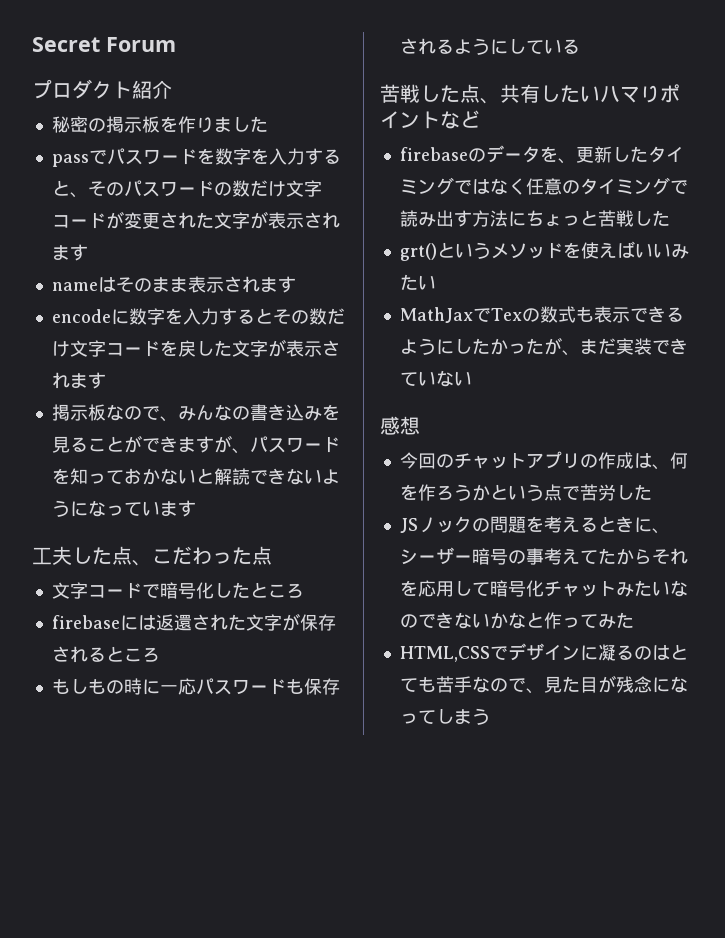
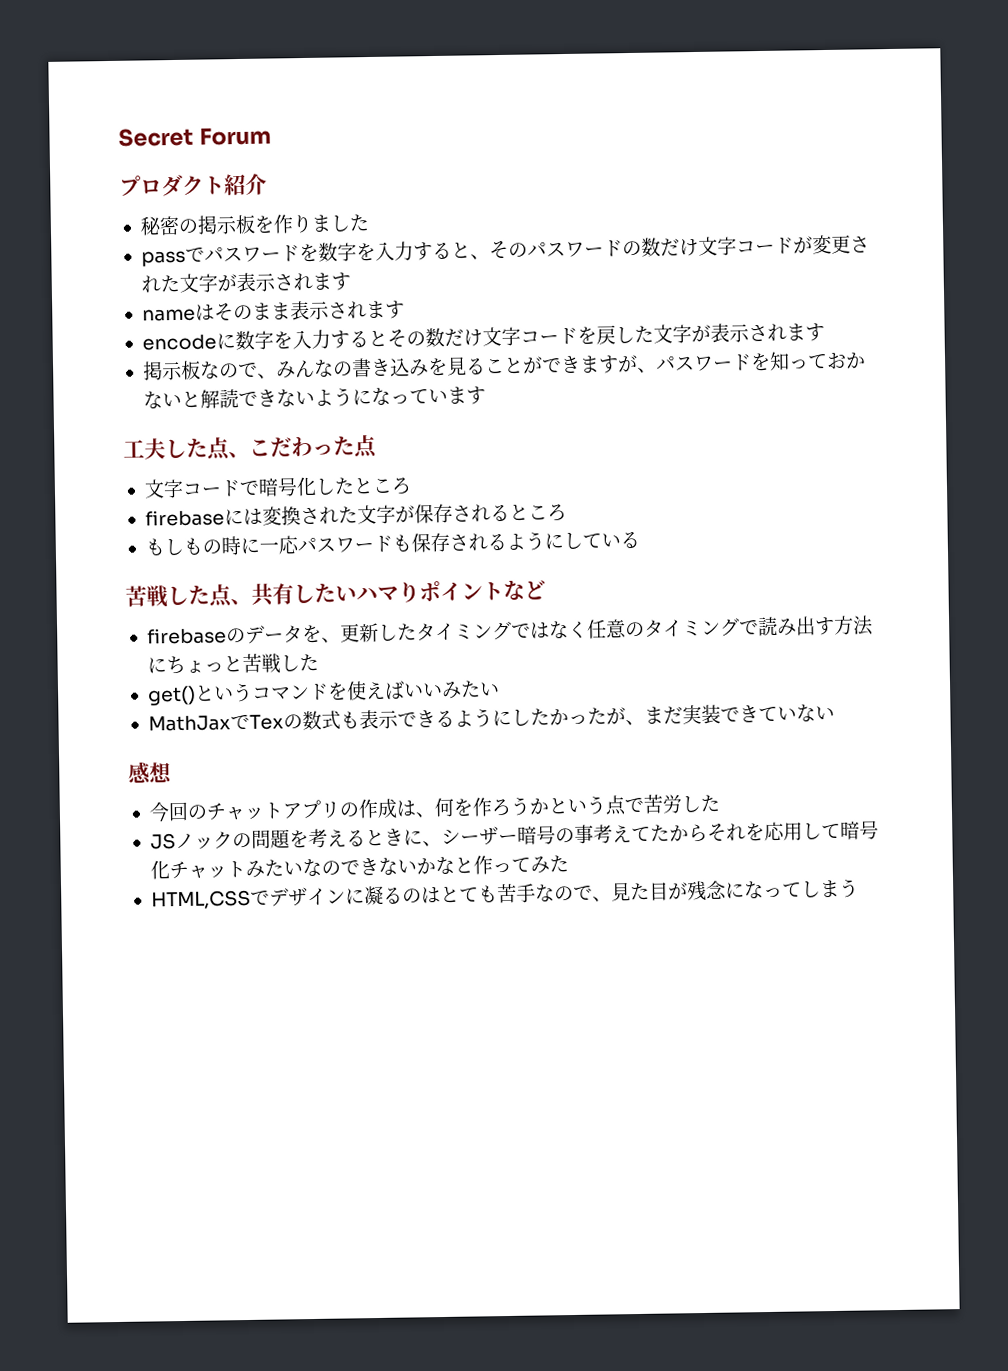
- firebaseには返還された文字が保存されるところ
+ firebaseには変換された文字が保存されるところ
- grt()というメソッドを使えばいいみたい
+ get()というコマンドを使えばいいみたい

